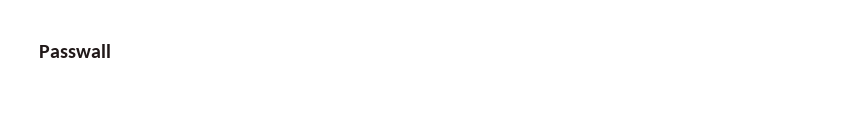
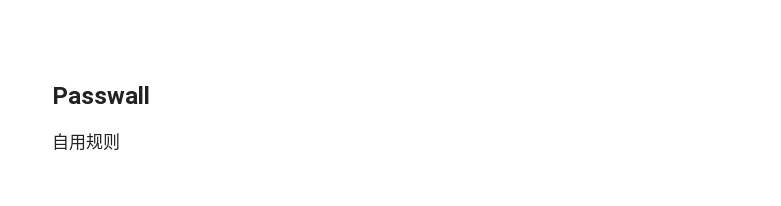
+ 自用规则

